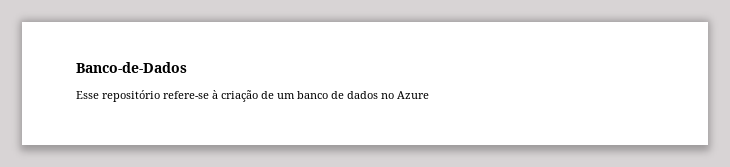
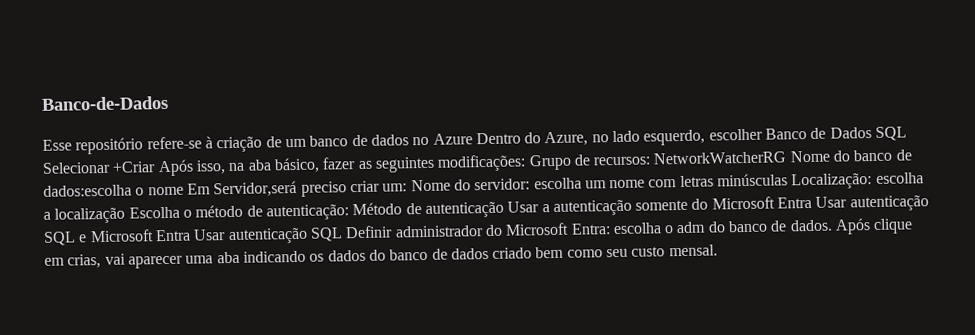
- Esse repositório refere-se à criação de um banco de dados no Azure
+ Esse repositório refere-se à criação de um banco de dados no Azure Dentro do Azure, no lado esquerdo, escolher Banco de Dados SQL Selecionar +Criar Após isso, na aba básico, fazer as seguintes modificações: Grupo de recursos: NetworkWatcherRG Nome do banco de dados:escolha o nome Em Servidor,será preciso criar um: Nome do servidor: escolha um nome com letras minúsculas Localização: escolha a localização Escolha o método de autenticação: Método de autenticação Usar a autenticação somente do Microsoft Entra Usar autenticação SQL e Microsoft Entra Usar autenticação SQL Definir administrador do Microsoft Entra: escolha o adm do banco de dados. Após clique em crias, vai aparecer uma aba indicando os dados do banco de dados criado bem como seu custo mensal.

